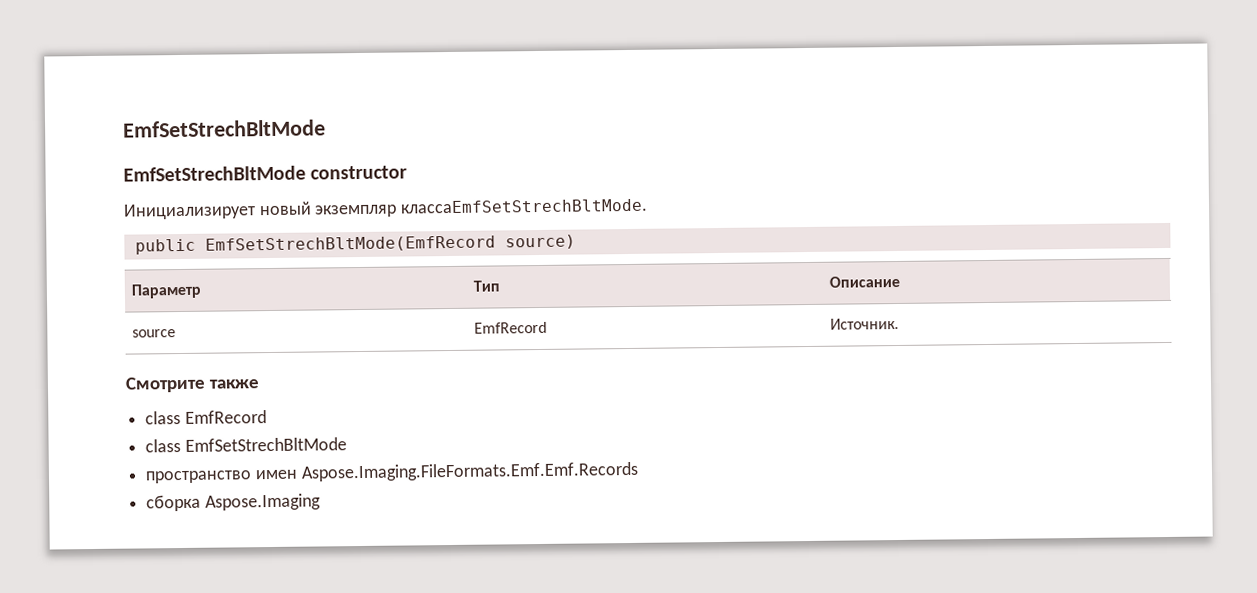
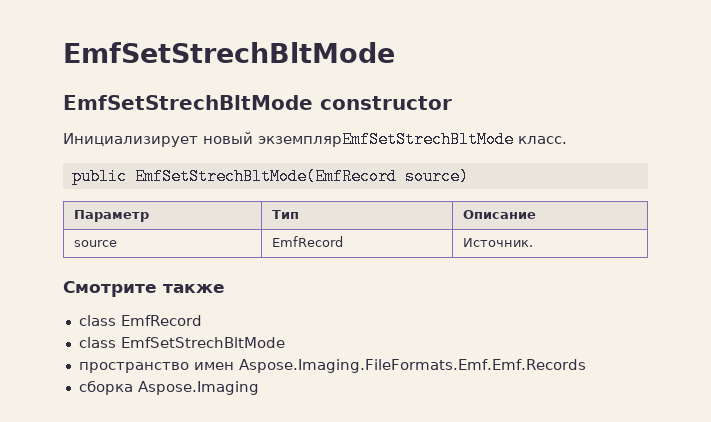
- Инициализирует новый экземпляр классаEmfSetStrechBltMode.
+ Инициализирует новый экземплярEmfSetStrechBltMode класс.

